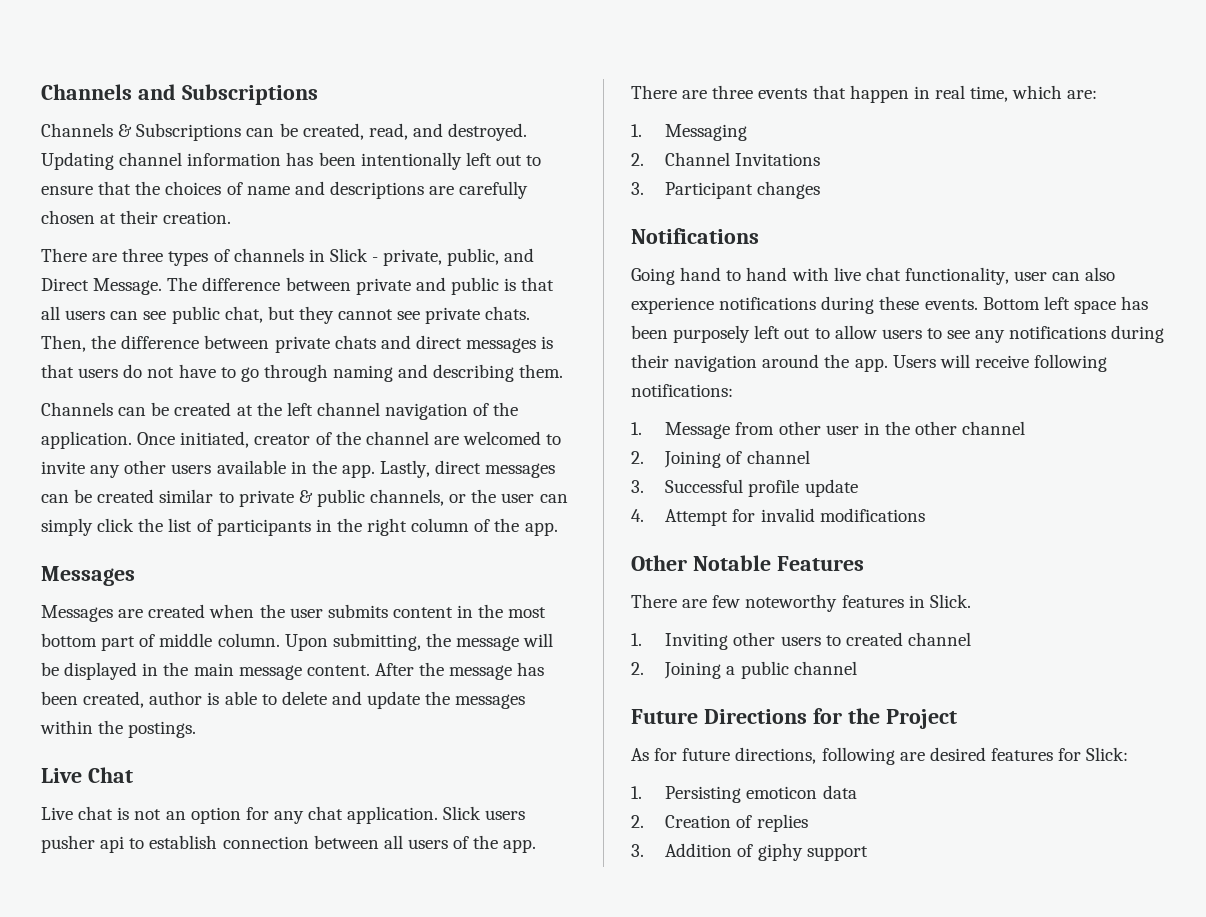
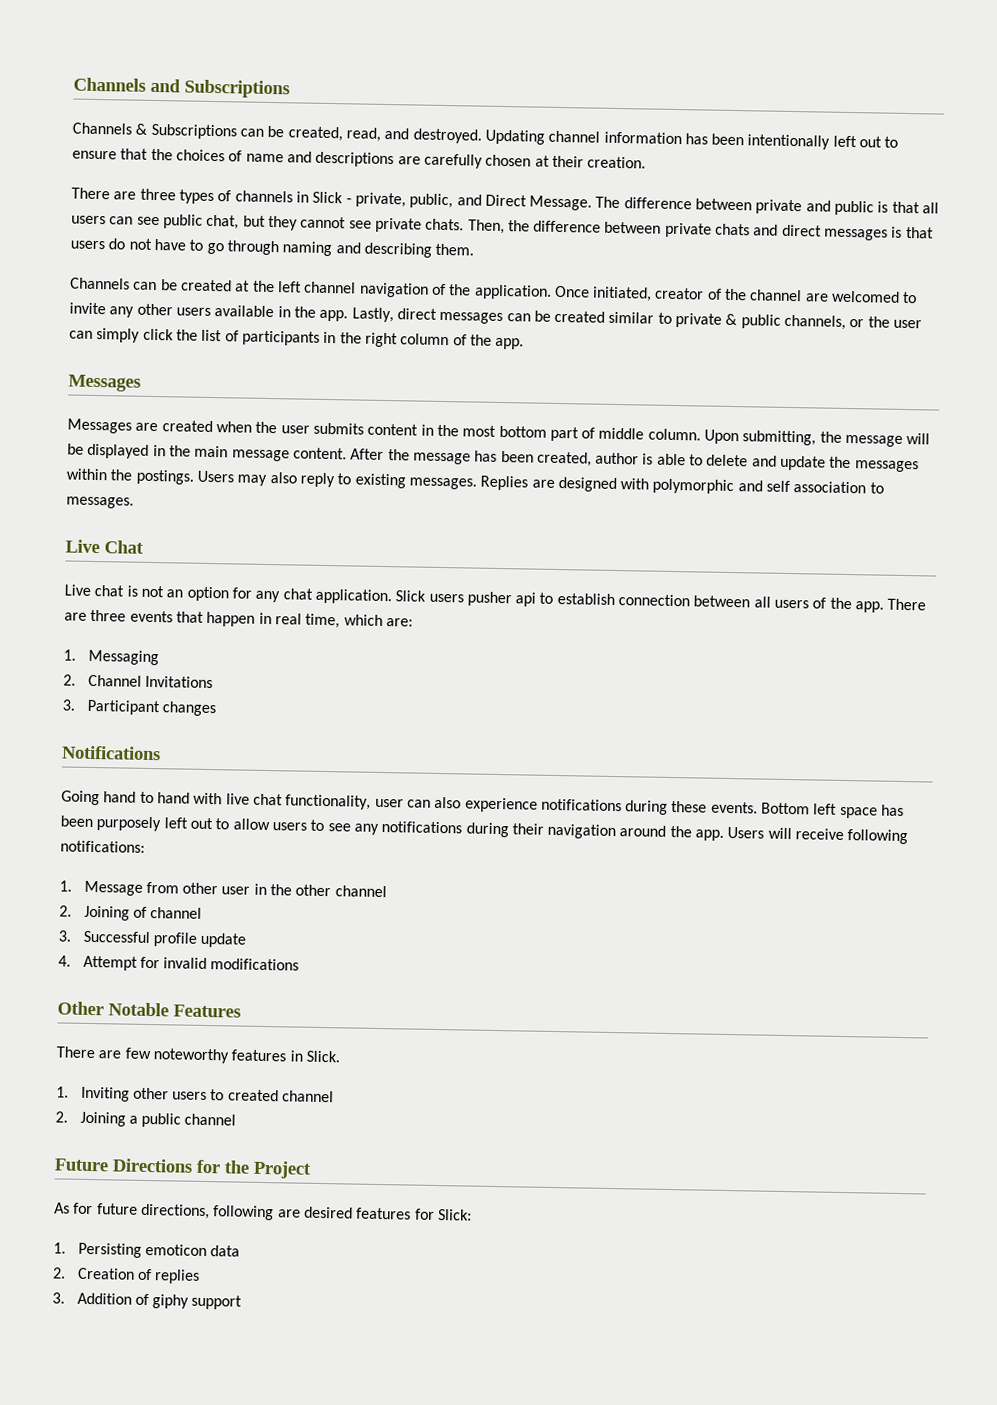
+ Users may also reply to existing messages. Replies are designed with polymorphic and self association to messages.

